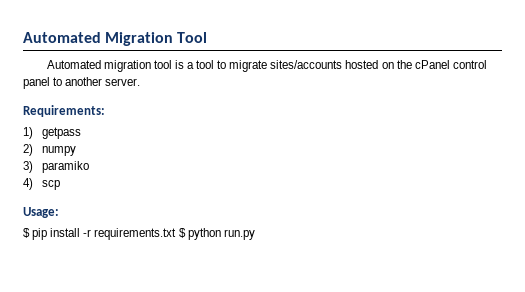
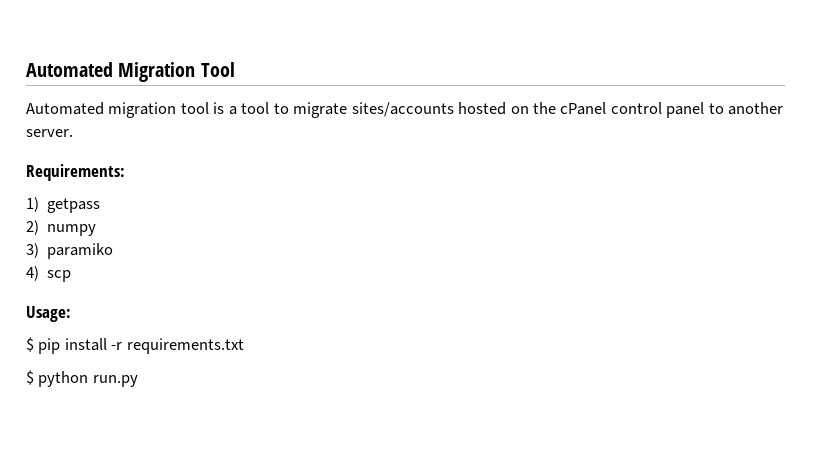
- $ pip install -r requirements.txt $ python run.py
+ $ pip install -r requirements.txt
+ $ python run.py

